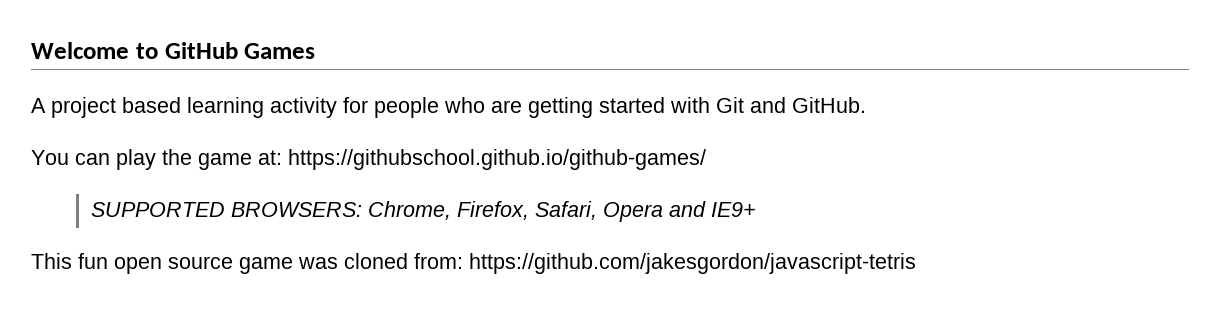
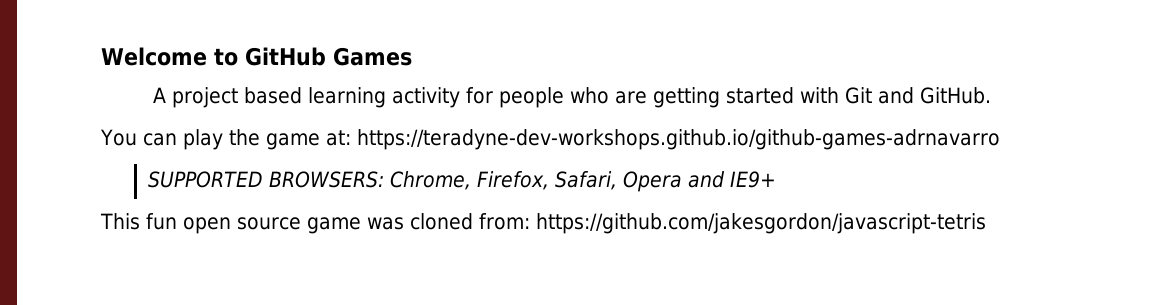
- You can play the game at: https://githubschool.github.io/github-games/
+ You can play the game at: https://teradyne-dev-workshops.github.io/github-games-adrnavarro

